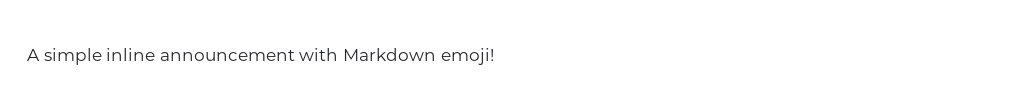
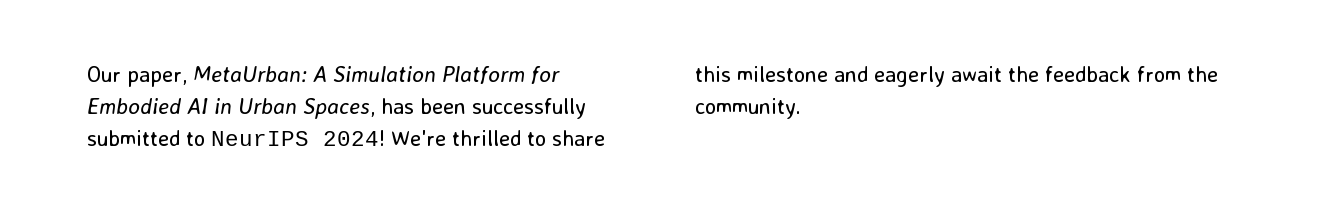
- A simple inline announcement with Markdown emoji!
+ Our paper, MetaUrban: A Simulation Platform for Embodied AI in Urban Spaces, has been successfully submitted to NeurIPS 2024! We're thrilled to share this milestone and eagerly await the feedback from the community.

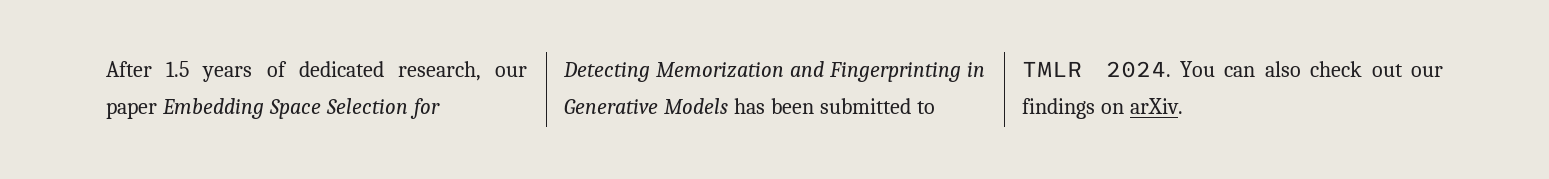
- Our paper, MetaUrban: A Simulation Platform for Embodied AI in Urban Spaces, has been successfully submitted to NeurIPS 2024! We're thrilled to share this milestone and eagerly await the feedback from the community.
+ After 1.5 years of dedicated research, our paper Embedding Space Selection for Detecting Memorization and Fingerprinting in Generative Models has been submitted to TMLR 2024. You can also check out our findings on arXiv.

